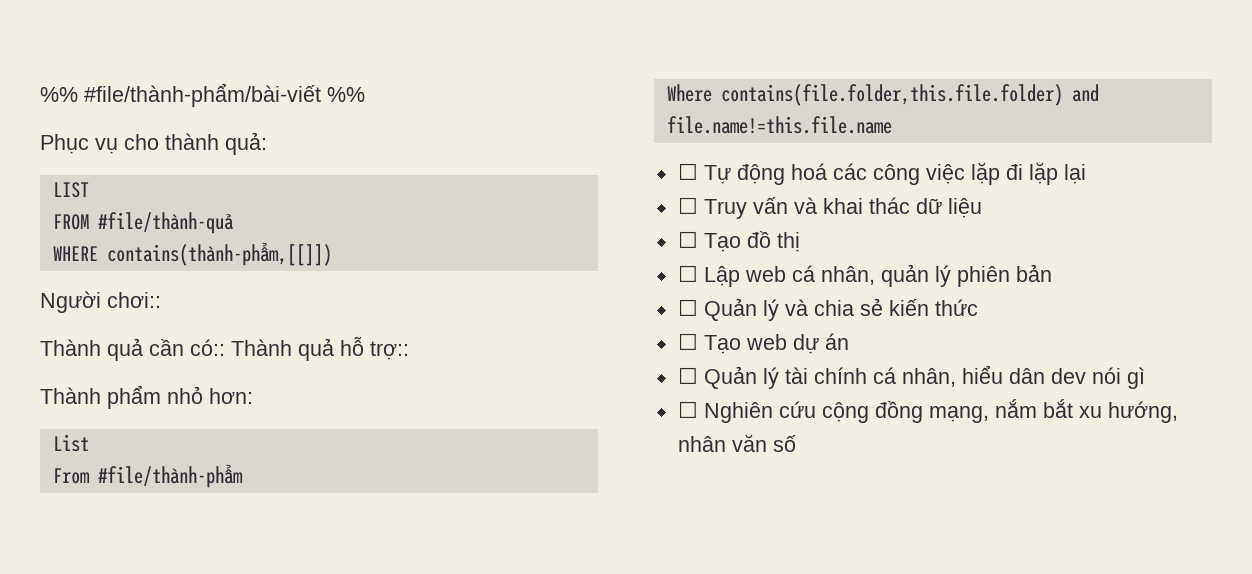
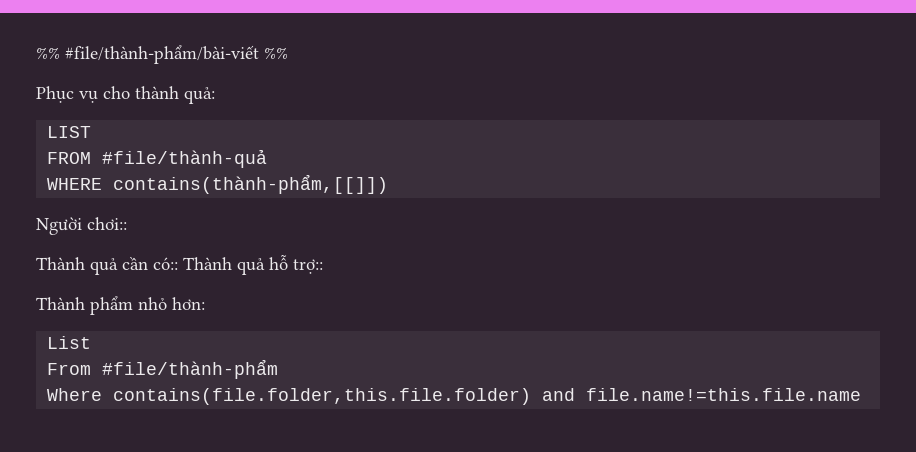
- ☐ Tự động hoá các công việc lặp đi lặp lại
- ☐ Truy vấn và khai thác dữ liệu
- ☐ Tạo đồ thị
- ☐ Lập web cá nhân, quản lý phiên bản
- ☐ Quản lý và chia sẻ kiến thức
- ☐ Tạo web dự án
- ☐ Quản lý tài chính cá nhân, hiểu dân dev nói gì
- ☐ Nghiên cứu cộng đồng mạng, nắm bắt xu hướng, nhân văn số

